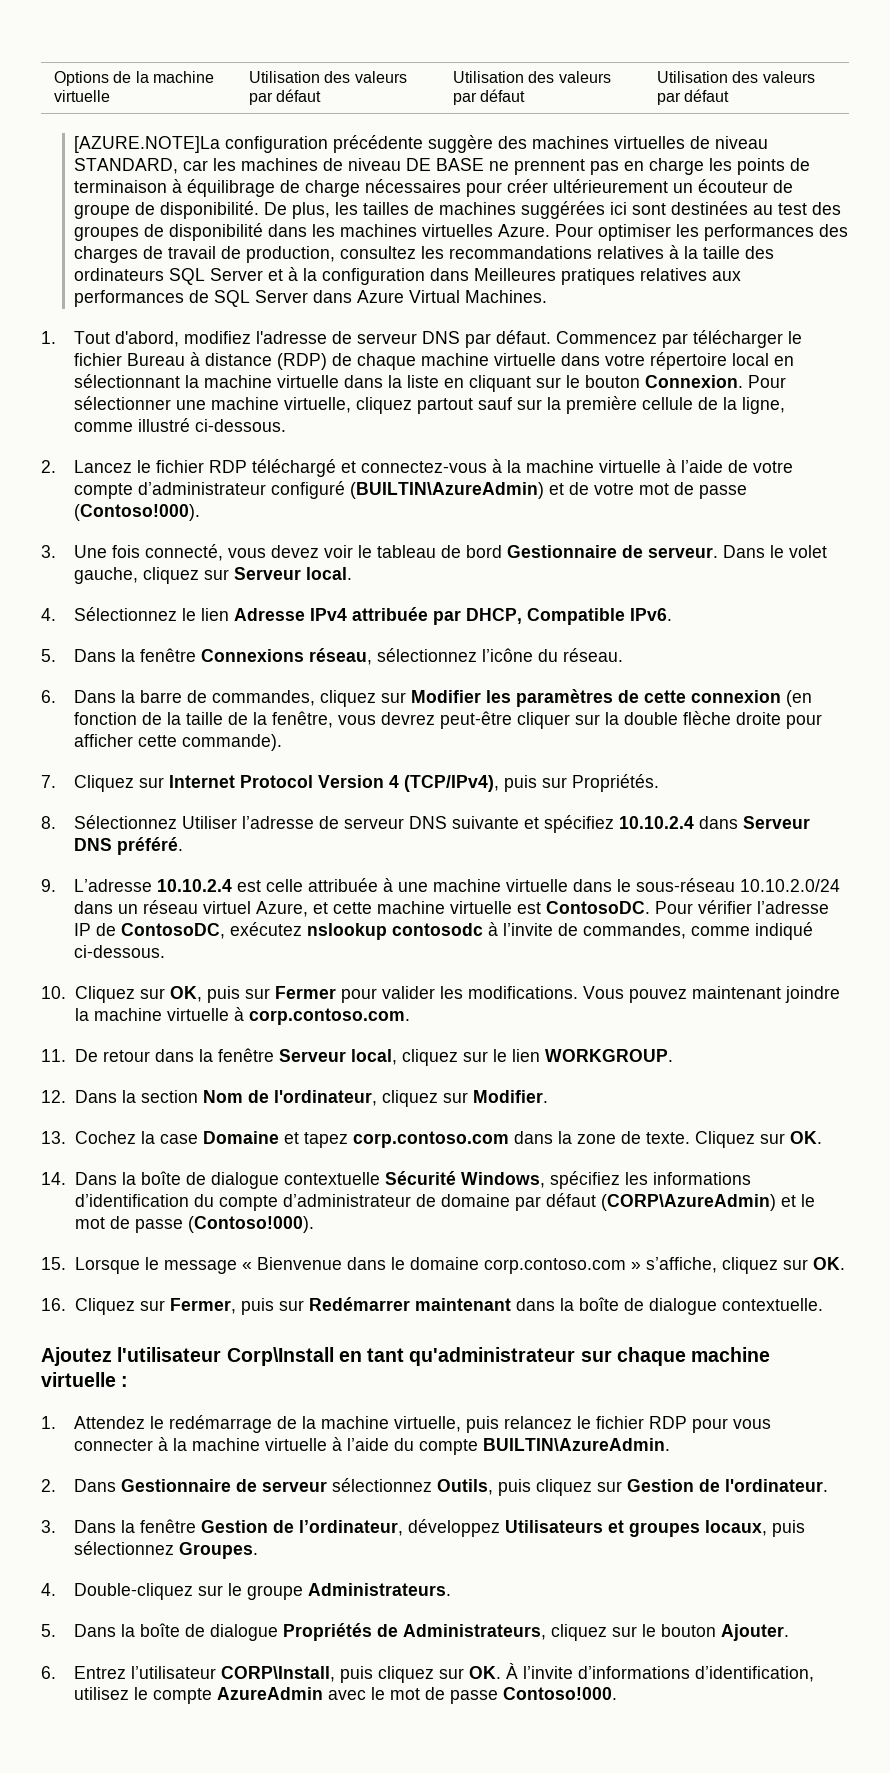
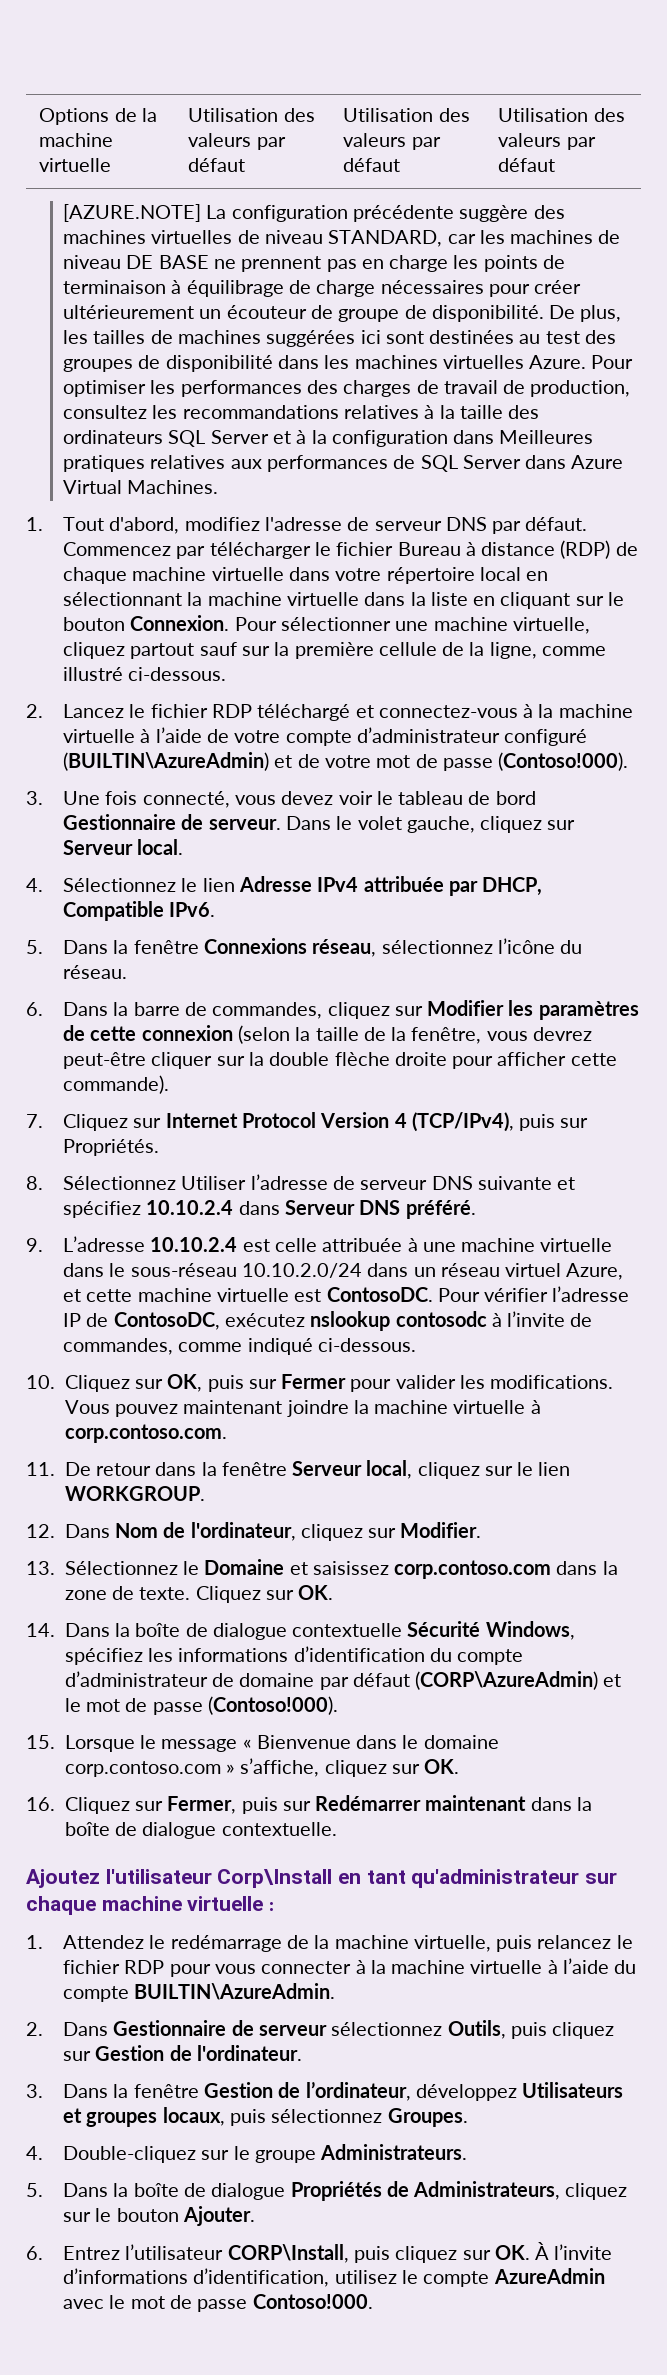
- [AZURE.NOTE]La configuration précédente suggère des machines virtuelles de niveau STANDARD, car les machines de niveau DE BASE ne prennent pas en charge les points de terminaison à équilibrage de charge nécessaires pour créer ultérieurement un écouteur de groupe de disponibilité.
+ [AZURE.NOTE] La configuration précédente suggère des machines virtuelles de niveau STANDARD, car les machines de niveau DE BASE ne prennent pas en charge les points de terminaison à équilibrage de charge nécessaires pour créer ultérieurement un écouteur de groupe de disponibilité.
- 6. Dans la barre de commandes, cliquez sur Modifier les paramètres de cette connexion (en fonction de la taille de la fenêtre, vous devrez peut-être cliquer sur la double flèche droite pour afficher cette commande).
+ 6. Dans la barre de commandes, cliquez sur Modifier les paramètres de cette connexion (selon la taille de la fenêtre, vous devrez peut-être cliquer sur la double flèche droite pour afficher cette commande).
- 12. Dans la section Nom de l'ordinateur, cliquez sur Modifier.
+ 12. Dans Nom de l'ordinateur, cliquez sur Modifier.
- 13. Cochez la case Domaine et tapez corp.contoso.com dans la zone de texte.
+ 13. Sélectionnez le Domaine et saisissez corp.contoso.com dans la zone de texte.

